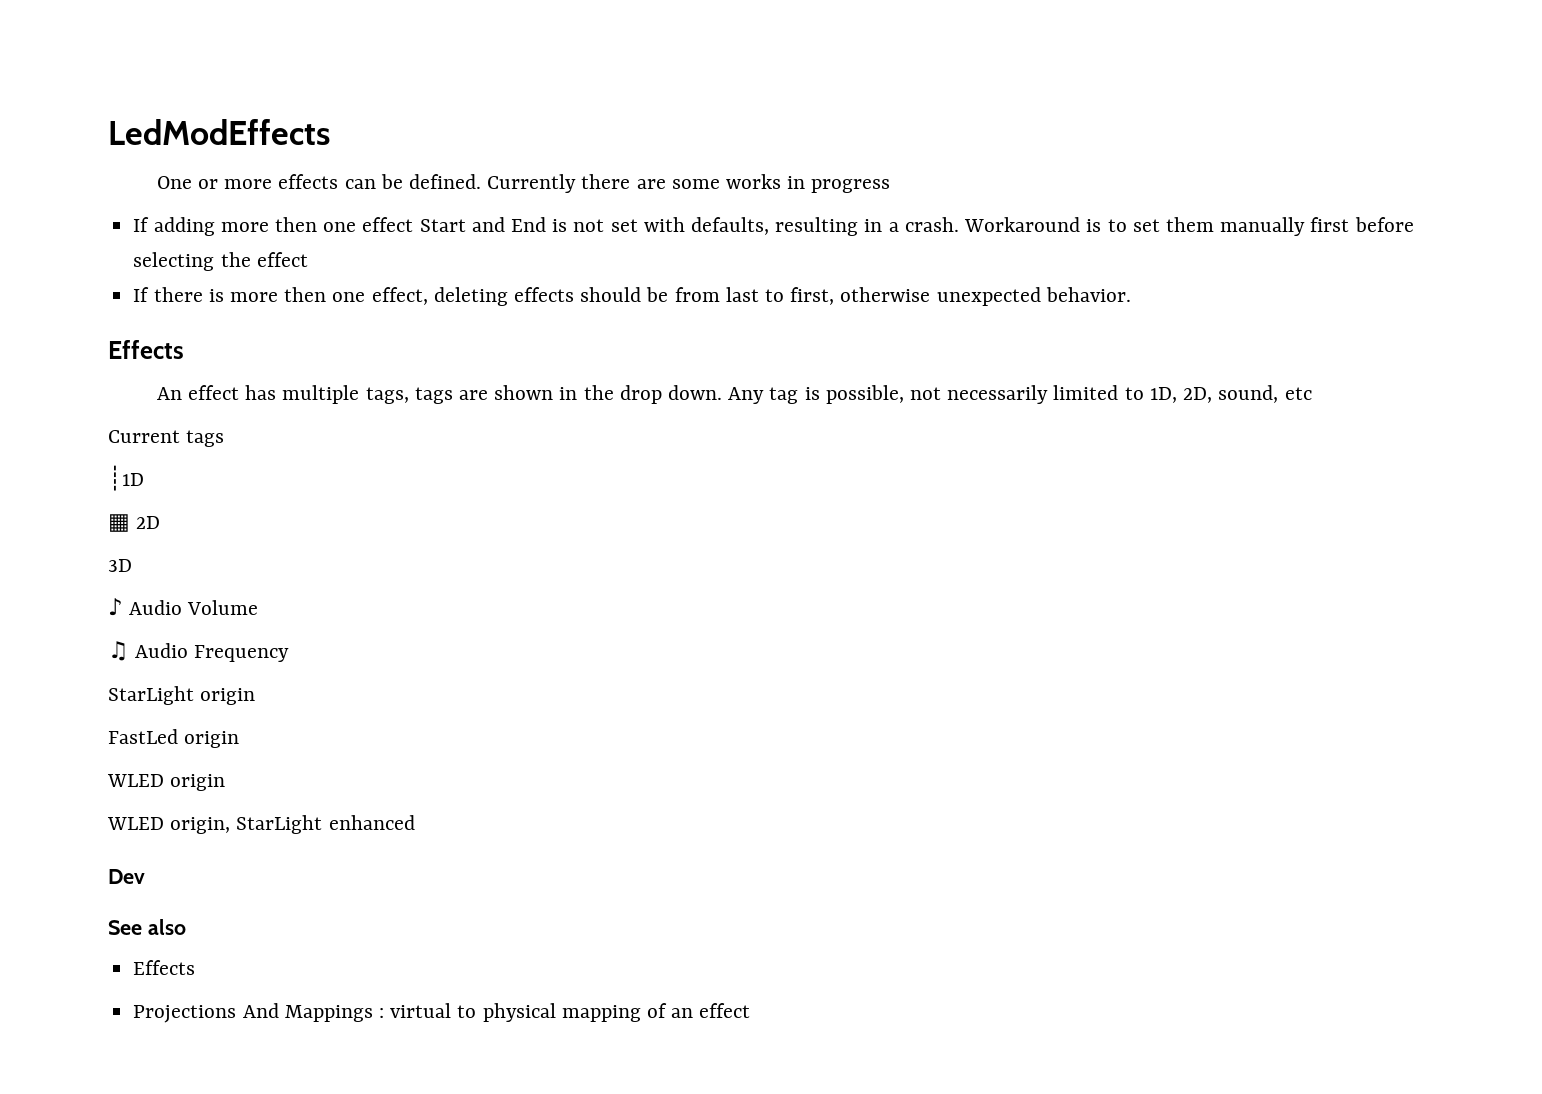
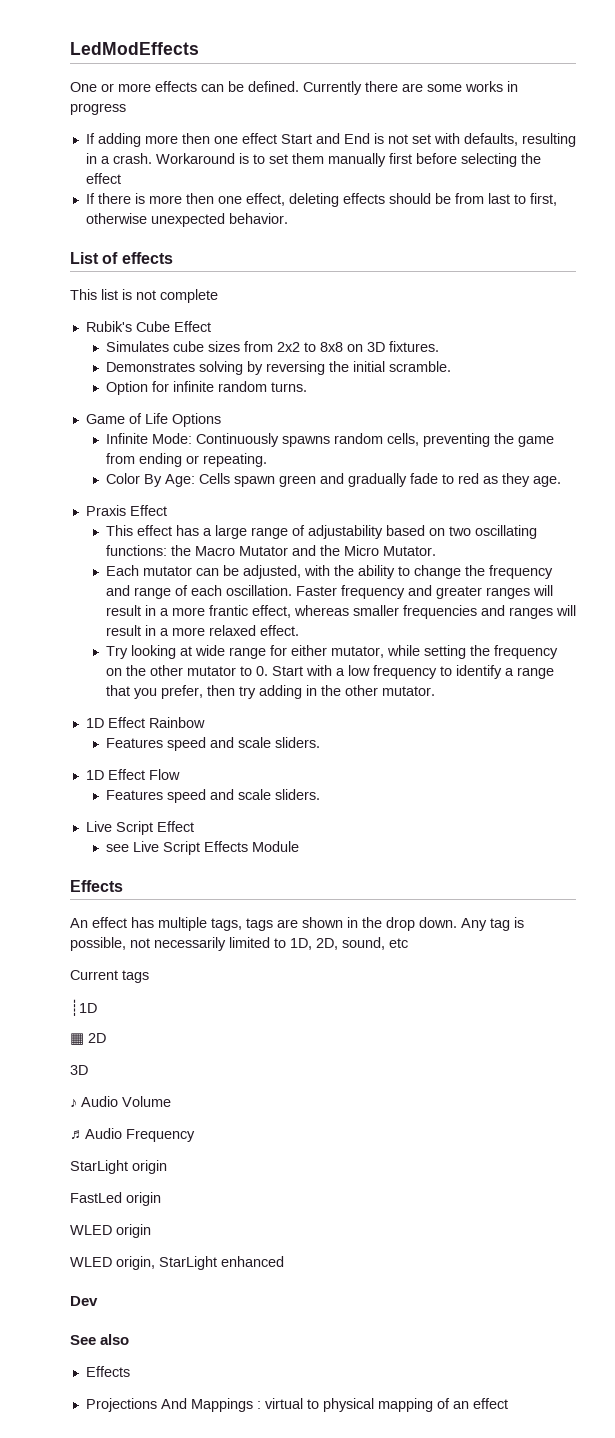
+ List of effects
+ This list is not complete
+ Rubik's Cube Effect
+ Simulates cube sizes from 2x2 to 8x8 on 3D fixtures.
+ Demonstrates solving by reversing the initial scramble.
+ Option for infinite random turns.
+ Game of Life Options
+ Infinite Mode: Continuously spawns random cells, preventing the game from ending or repeating.
+ Color By Age: Cells spawn green and gradually fade to red as they age.
+ Praxis Effect
+ This effect has a large range of adjustability based on two oscillating functions: the Macro Mutator and the Micro Mutator.
+ Each mutator can be adjusted, with the ability to change the frequency and range of each oscillation. Faster frequency and greater ranges will result in a more frantic effect, whereas smaller frequencies and ranges will result in a more relaxed effect.
+ Try looking at wide range for either mutator, while setting the frequency on the other mutator to 0. Start with a low frequency to identify a range that you prefer, then try adding in the other mutator.
+ 1D Effect Rainbow
+ Features speed and scale sliders.
+ 1D Effect Flow
+ Features speed and scale sliders.
+ Live Script Effect
+ see Live Script Effects Module

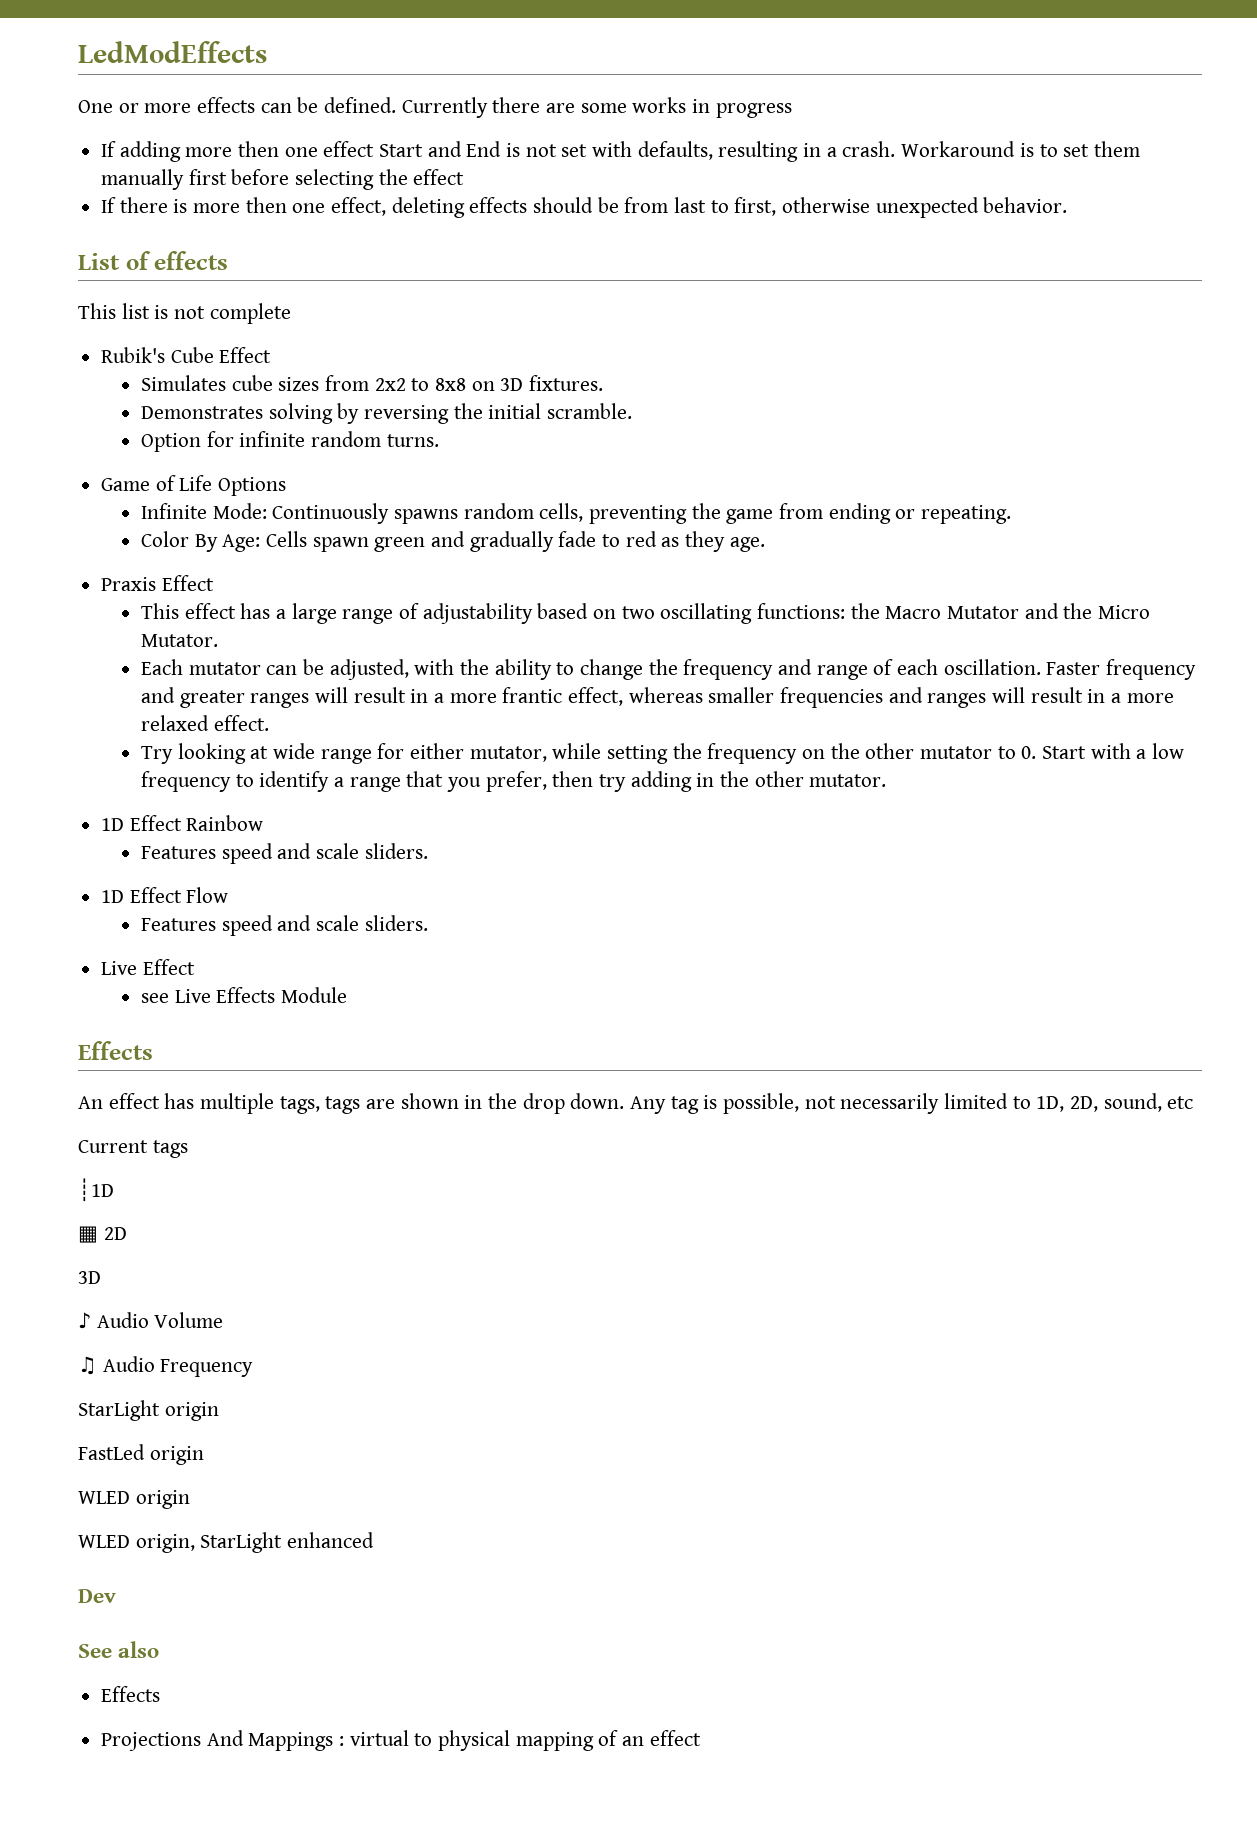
- Live Script Effect
+ Live Effect
- see Live Script Effects Module
+ see Live Effects Module

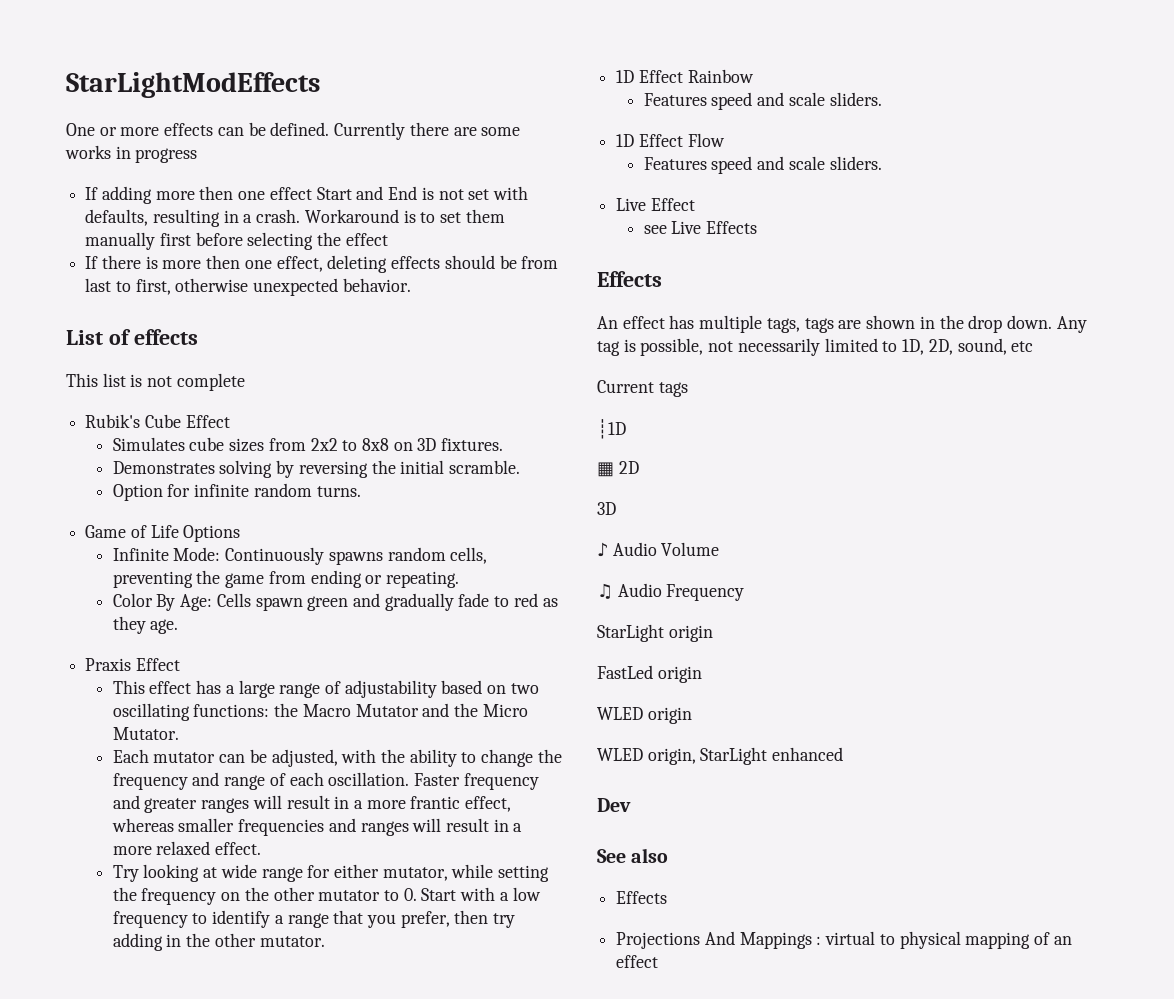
- LedModEffects
+ StarLightModEffects
- see Live Effects Module
+ see Live Effects

